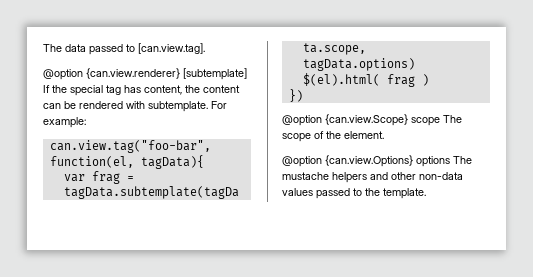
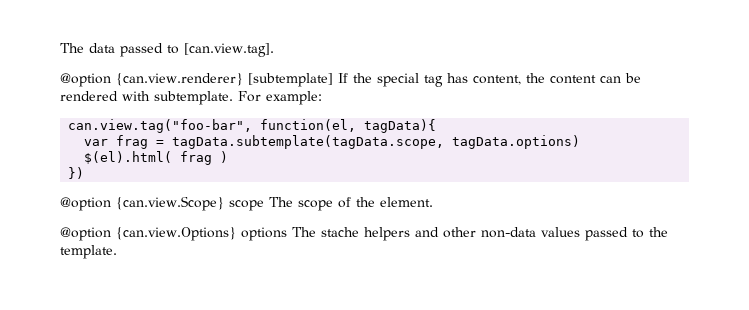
- @option {can.view.Options} options The mustache helpers and other non-data values passed to the template.
+ @option {can.view.Options} options The stache helpers and other non-data values passed to the template.

